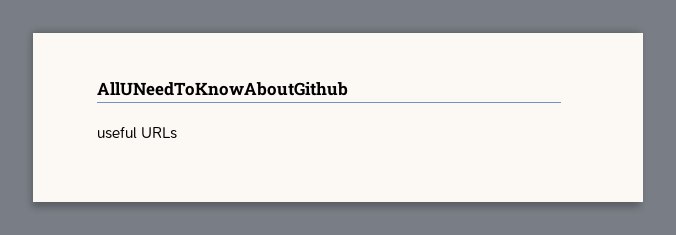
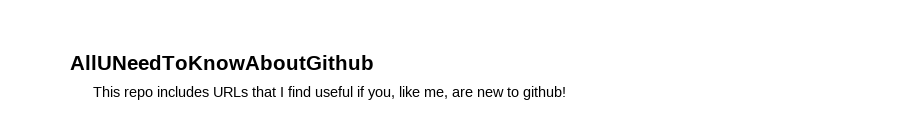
- useful URLs
+ This repo includes URLs that I find useful if you, like me, are new to github!

